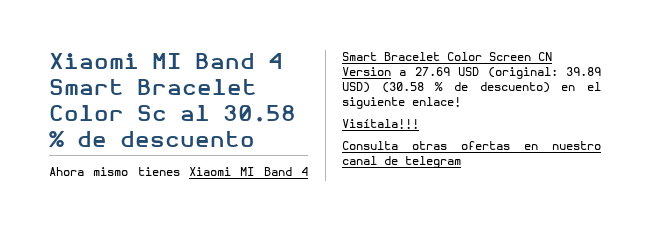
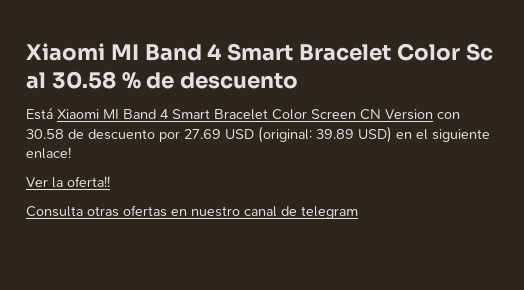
- Ahora mismo tienes Xiaomi MI Band 4 Smart Bracelet Color Screen CN Version a 27.69 USD (original: 39.89 USD) (30.58 % de descuento) en el siguiente enlace!
+ Está Xiaomi MI Band 4 Smart Bracelet Color Screen CN Version con 30.58 de descuento por 27.69 USD (original: 39.89 USD) en el siguiente enlace!
- Visítala!!!
+ Ver la oferta!!

